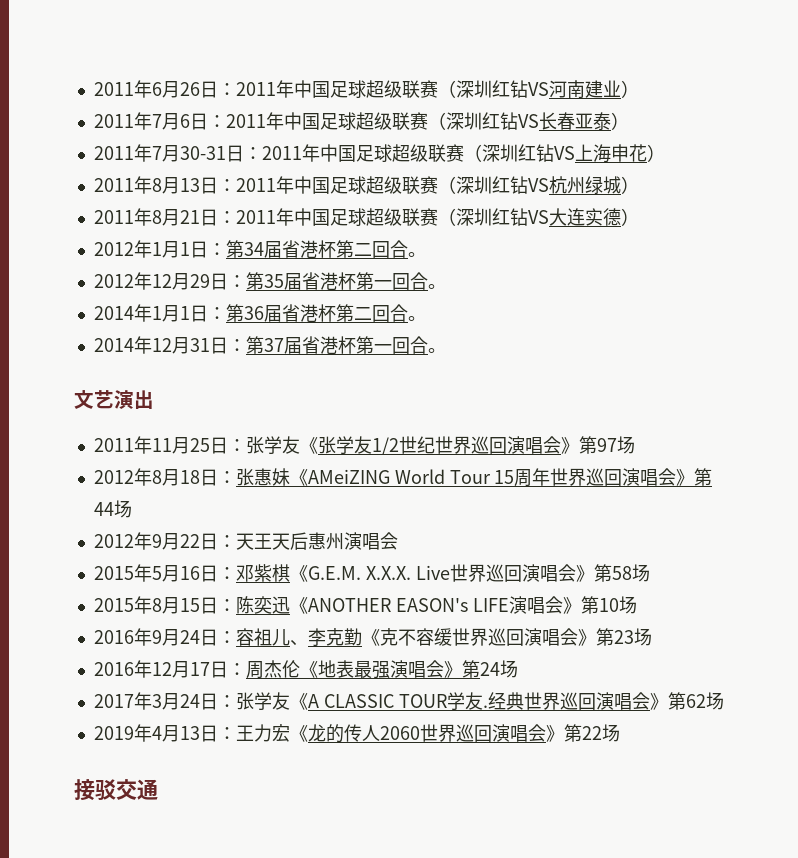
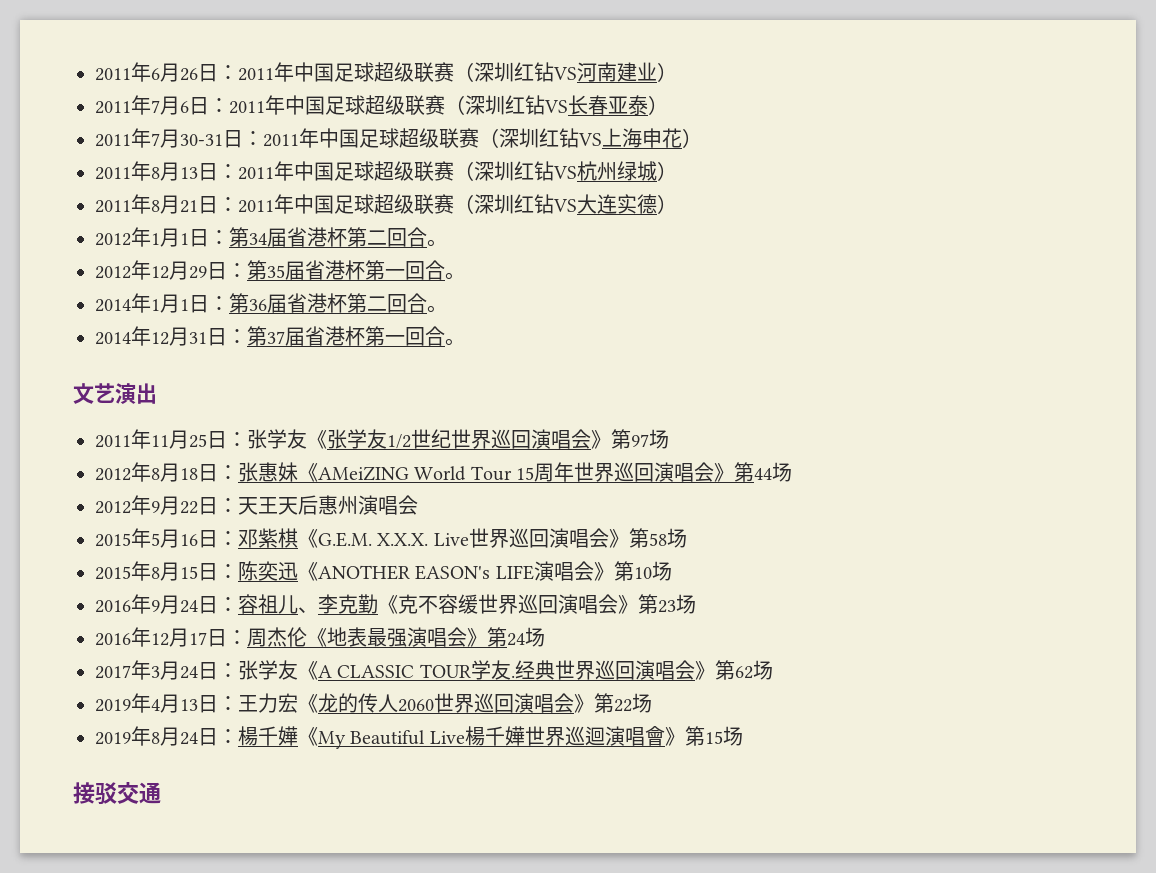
+ 2019年8月24日：楊千嬅《My Beautiful Live楊千嬅世界巡迴演唱會》第15场

